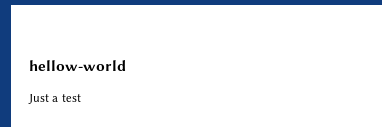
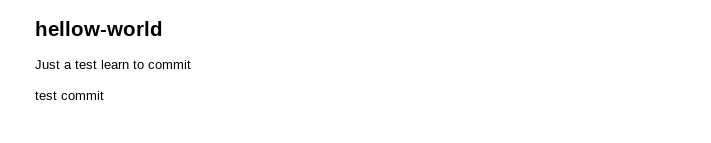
- Just a test
+ Just a test learn to commit
+ test commit

